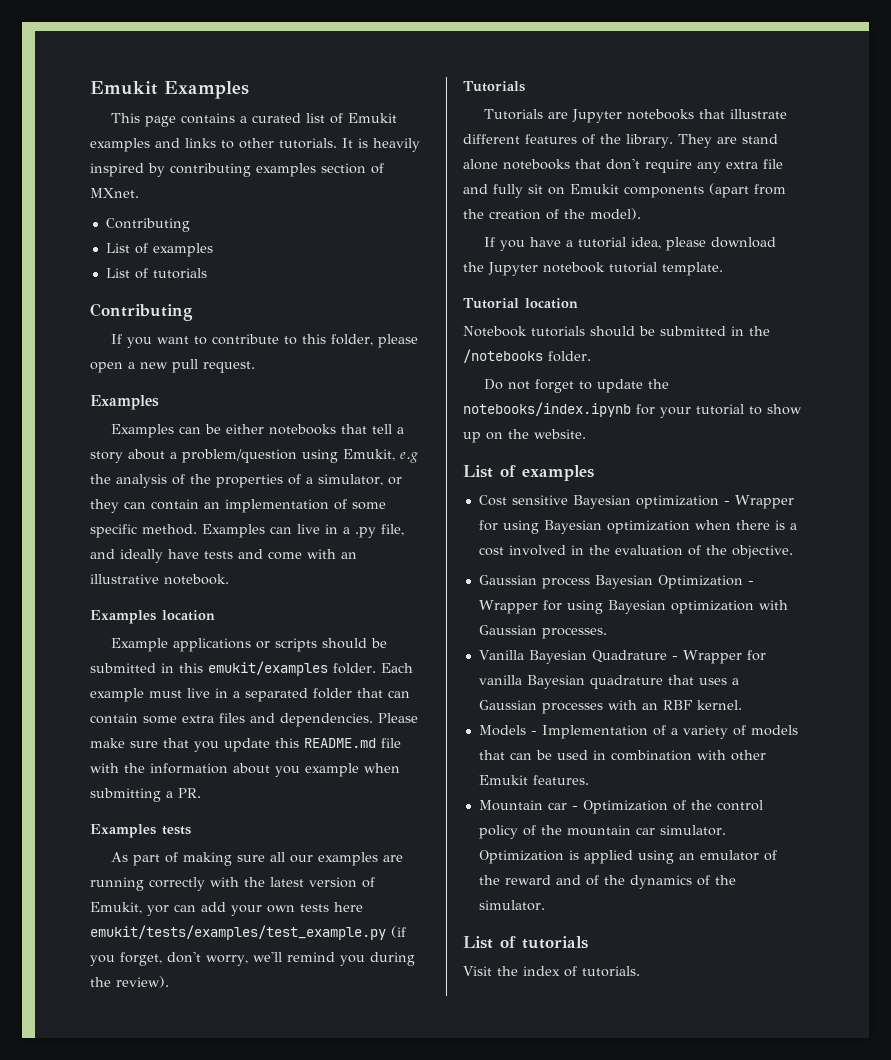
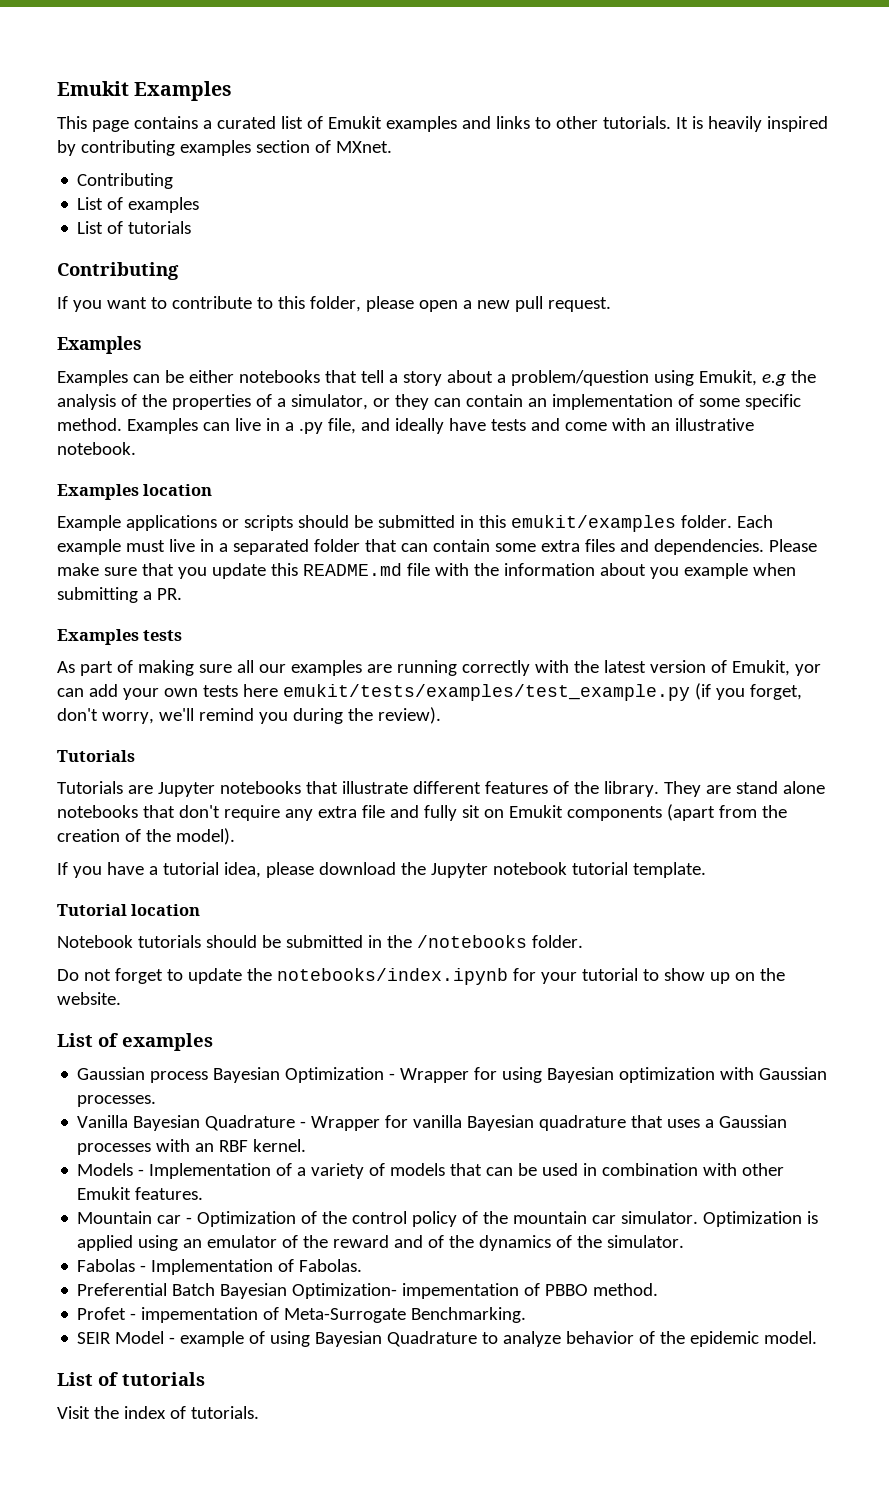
- Cost sensitive Bayesian optimization - Wrapper for using Bayesian optimization when there is a cost involved in the evaluation of the objective.
+ Fabolas - Implementation of Fabolas.
+ Preferential Batch Bayesian Optimization- impementation of PBBO method.
+ Profet - impementation of Meta-Surrogate Benchmarking.
+ SEIR Model - example of using Bayesian Quadrature to analyze behavior of the epidemic model.

